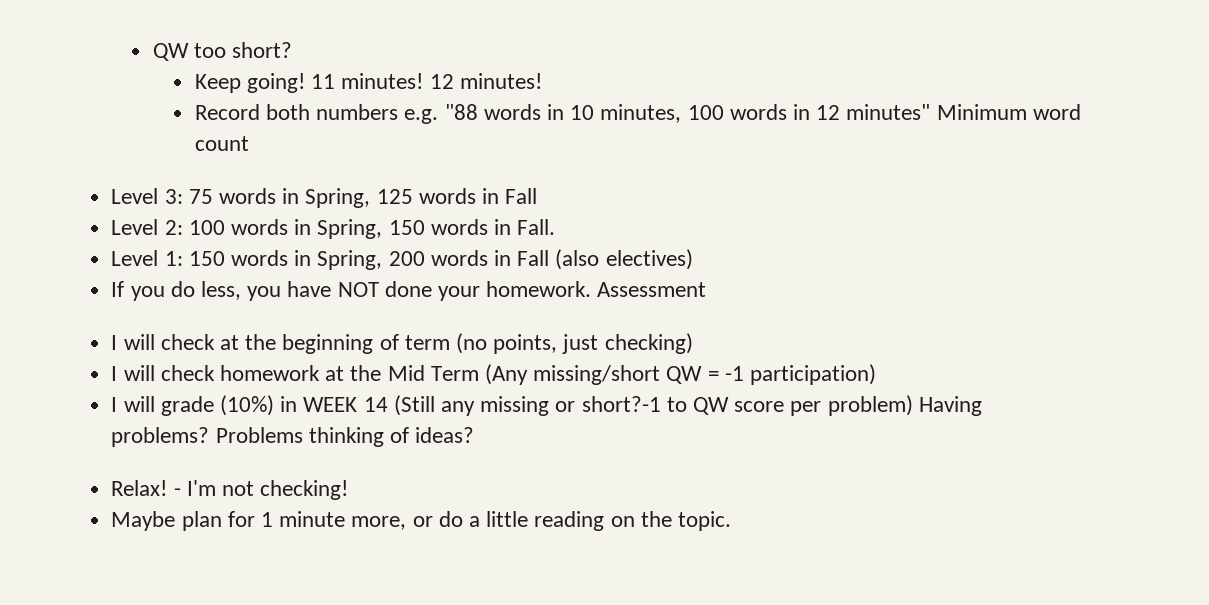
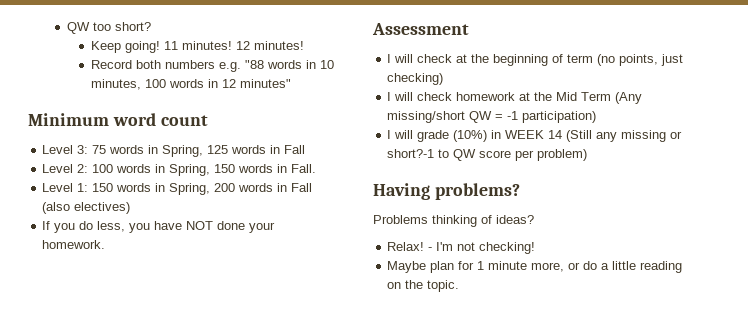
- Record both numbers e.g. "88 words in 10 minutes, 100 words in 12 minutes" Minimum word count
+ Record both numbers e.g. "88 words in 10 minutes, 100 words in 12 minutes"
+ Minimum word count
- If you do less, you have NOT done your homework. Assessment
+ If you do less, you have NOT done your homework.
+ Assessment
- I will grade (10%) in WEEK 14 (Still any missing or short?-1 to QW score per problem) Having problems? Problems thinking of ideas?
+ I will grade (10%) in WEEK 14 (Still any missing or short?-1 to QW score per problem)
+ Having problems?
+ Problems thinking of ideas?

